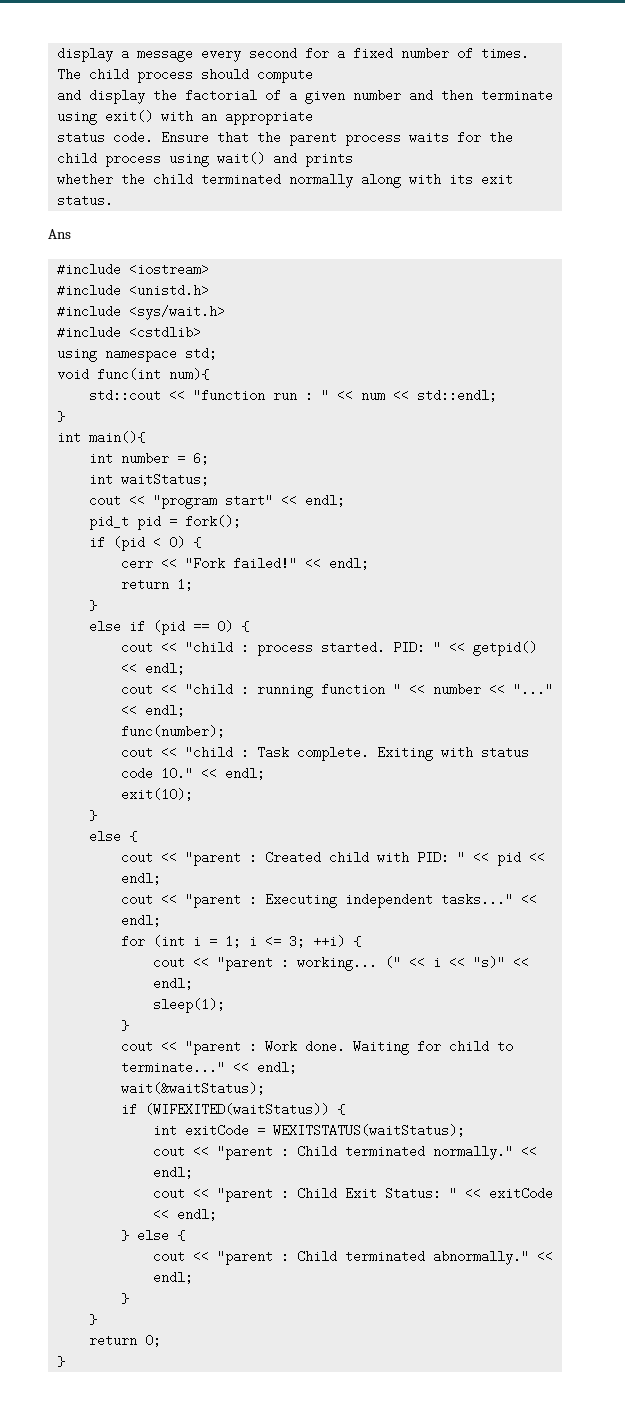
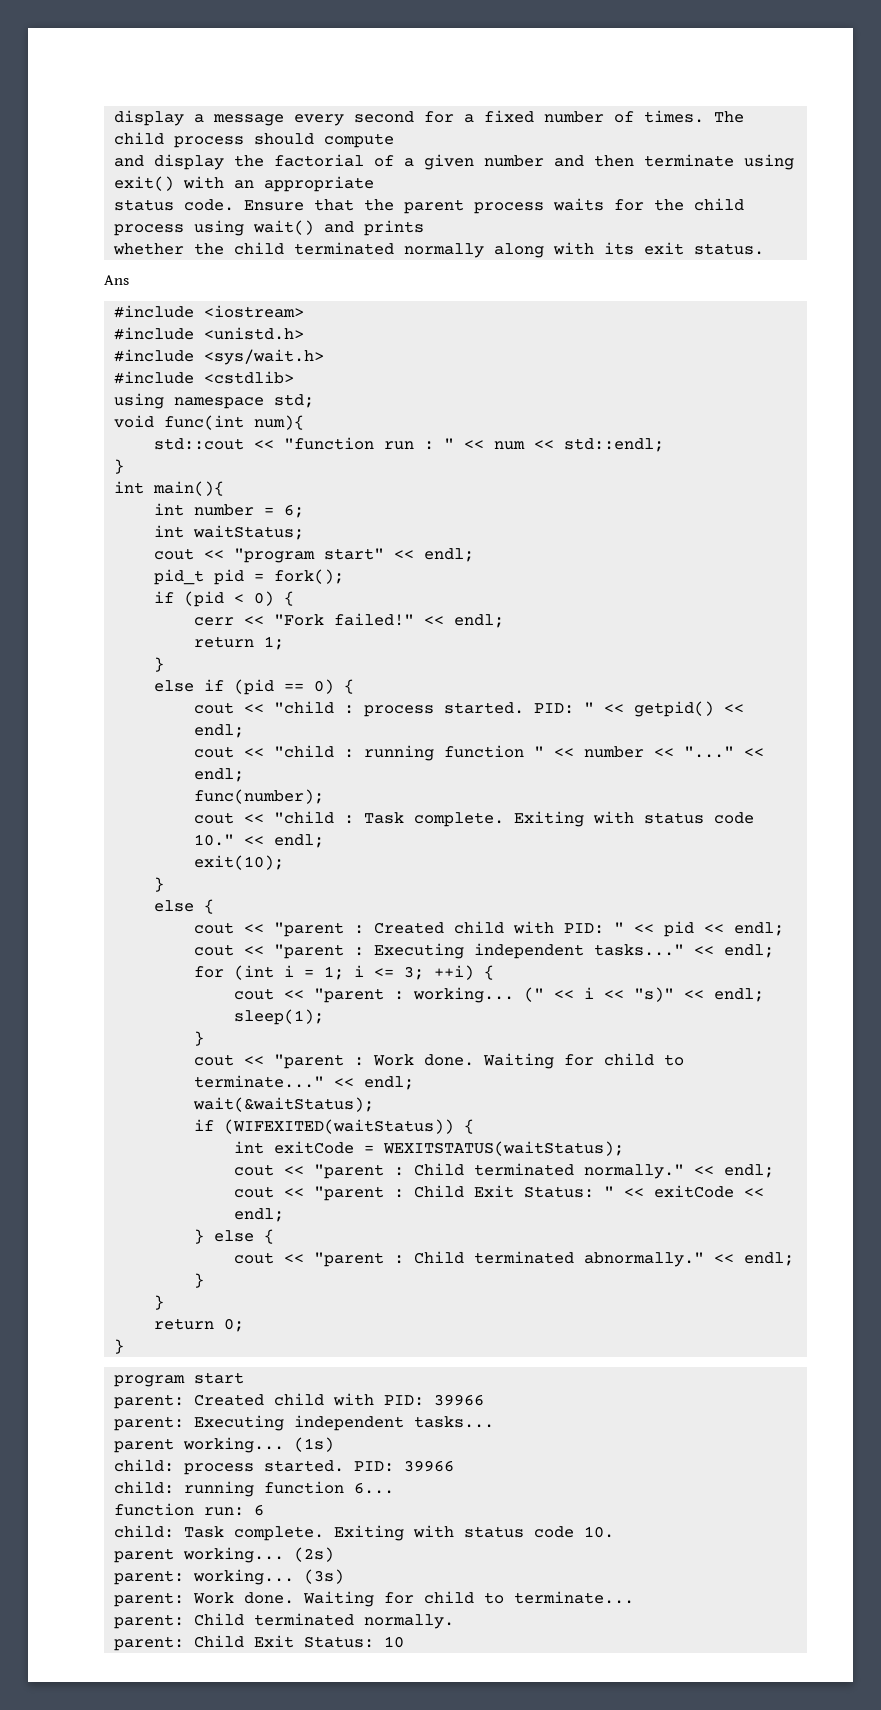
+ program start
+ parent: Created child with PID: 39966
+ parent: Executing independent tasks...
+ parent working... (1s)
+ child: process started. PID: 39966
+ child: running function 6...
+ function run: 6
+ child: Task complete. Exiting with status code 10.
+ parent working... (2s)
+ parent: working... (3s)
+ parent: Work done. Waiting for child to terminate...
+ parent: Child terminated normally.
+ parent: Child Exit Status: 10

